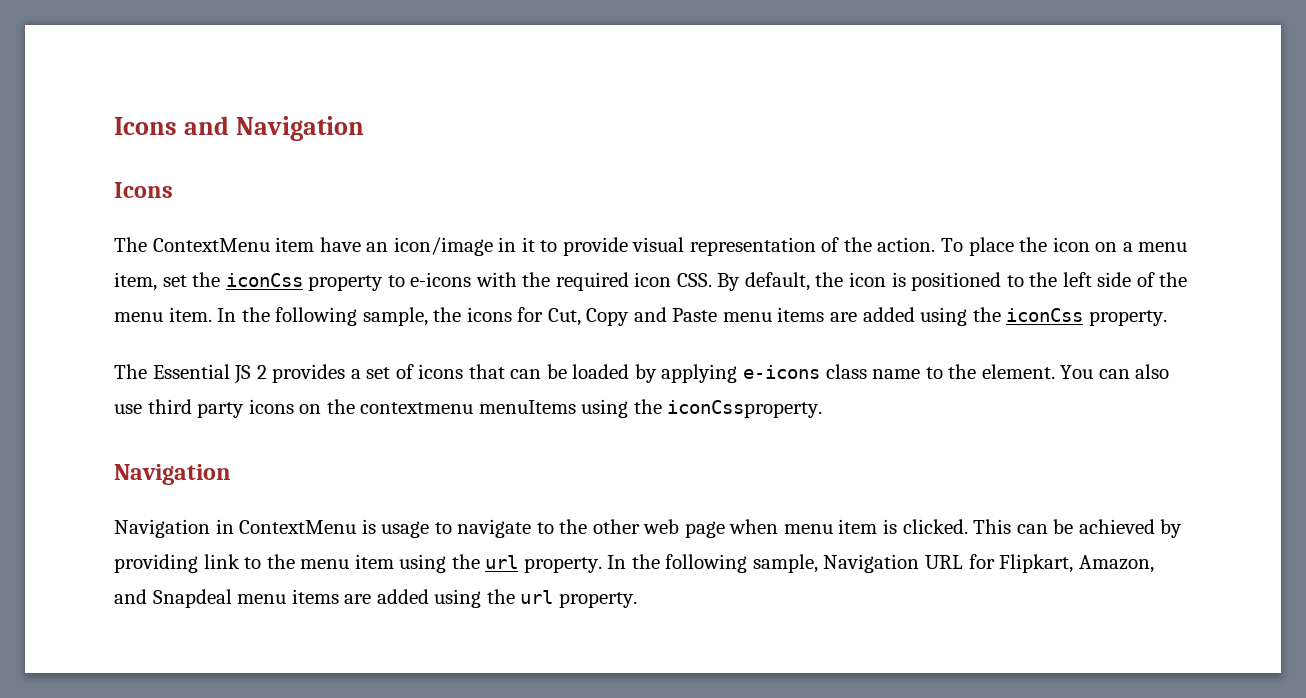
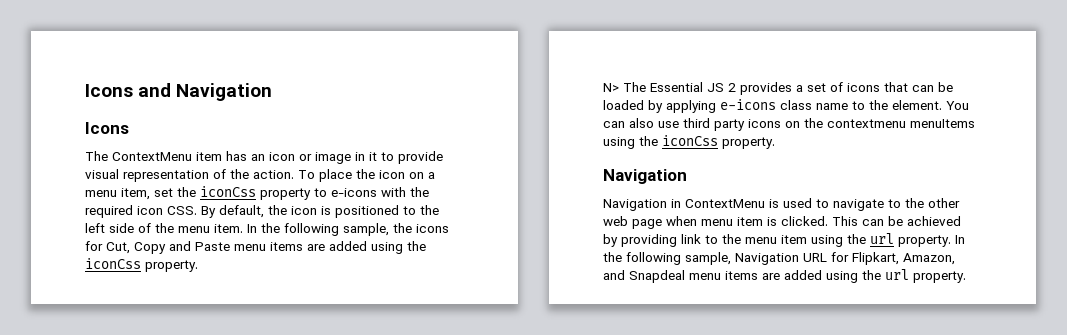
- The ContextMenu item have an icon/image in it to provide visual representation of the action.
+ The ContextMenu item has an icon or image in it to provide visual representation of the action.
- The Essential JS 2 provides a set of icons that can be loaded by applying e-icons class name to the element.
+ N> The Essential JS 2 provides a set of icons that can be loaded by applying e-icons class name to the element.
- You can also use third party icons on the contextmenu menuItems using the iconCssproperty.
+ You can also use third party icons on the contextmenu menuItems using the iconCss property.
- Navigation in ContextMenu is usage to navigate to the other web page when menu item is clicked.
+ Navigation in ContextMenu is used to navigate to the other web page when menu item is clicked.

